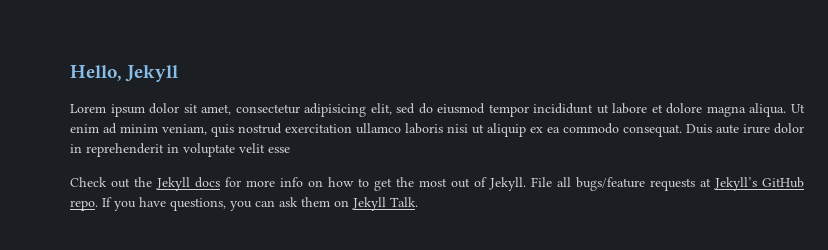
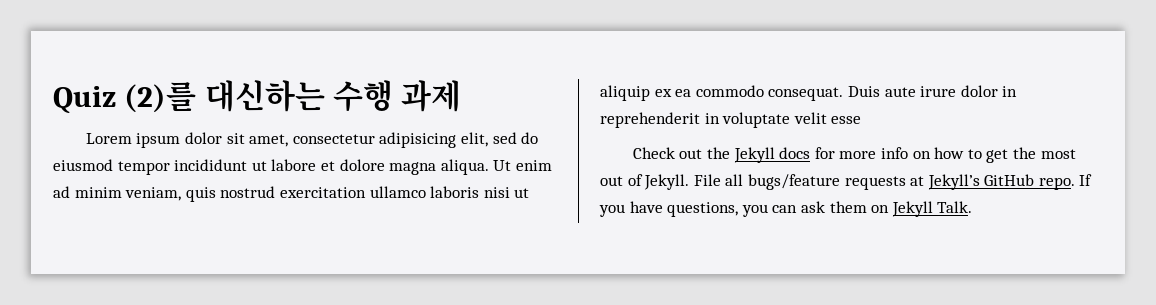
- Hello, Jekyll
+ Quiz (2)를 대신하는 수행 과제

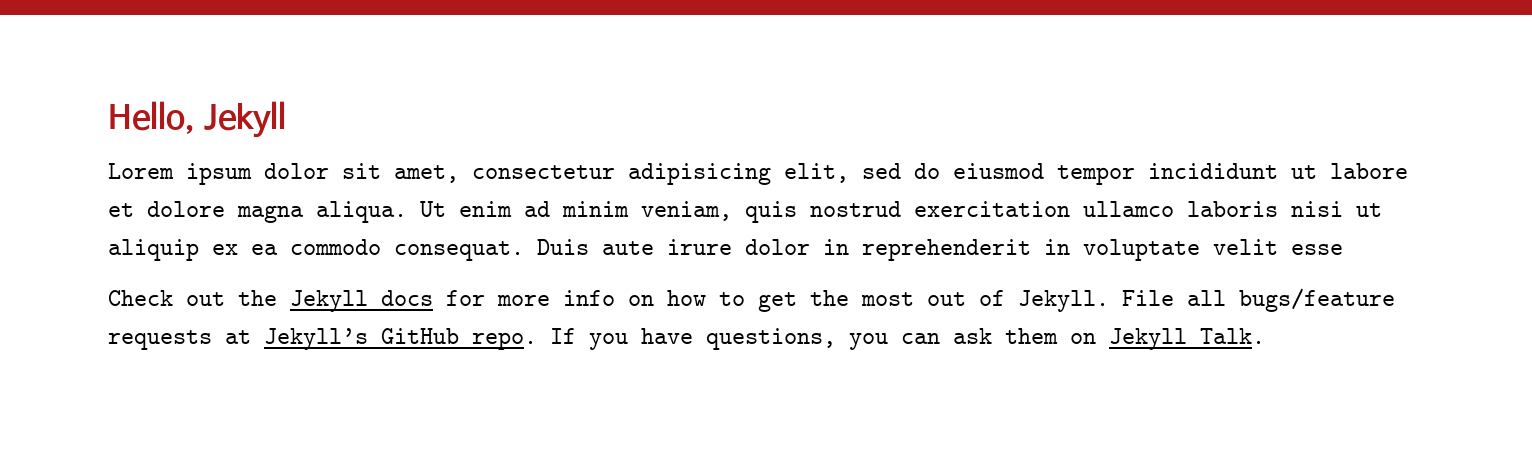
- Quiz (2)를 대신하는 수행 과제
+ Hello, Jekyll

